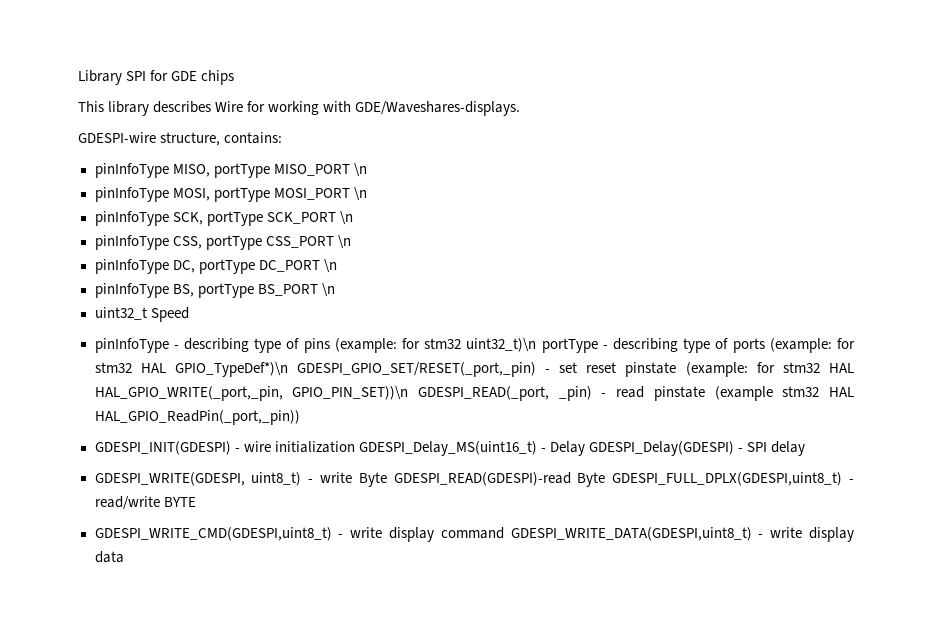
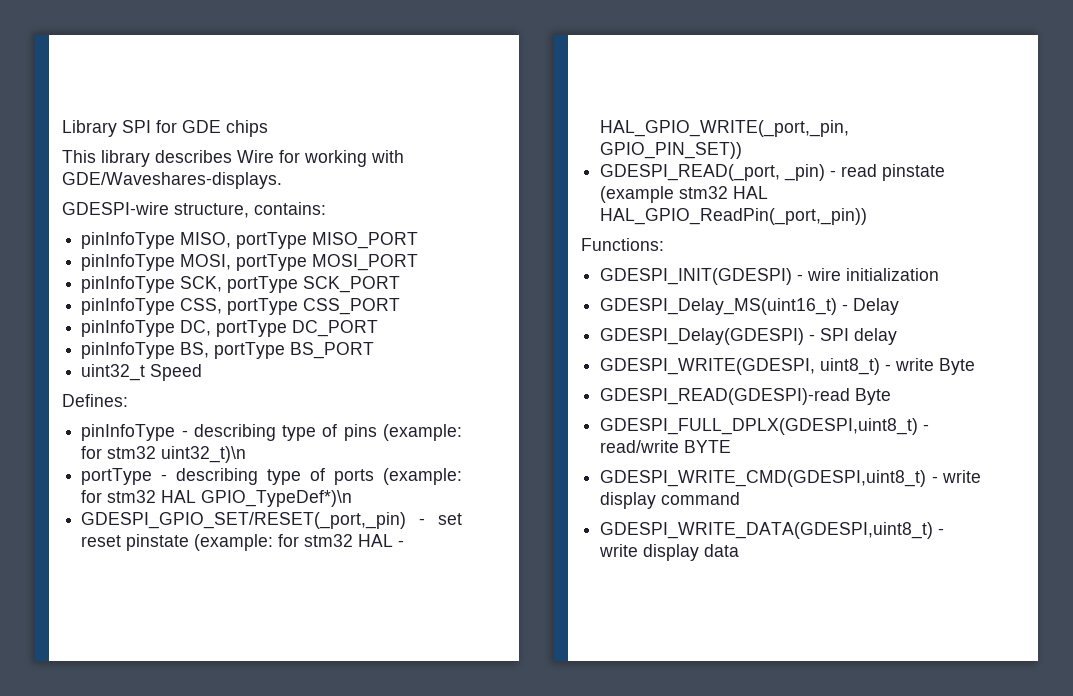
- pinInfoType MISO, portType MISO_PORT \n
+ pinInfoType MISO, portType MISO_PORT
- pinInfoType MOSI, portType MOSI_PORT \n
+ pinInfoType MOSI, portType MOSI_PORT
- pinInfoType SCK, portType SCK_PORT \n
+ pinInfoType SCK, portType SCK_PORT
- pinInfoType CSS, portType CSS_PORT \n
+ pinInfoType CSS, portType CSS_PORT
- pinInfoType DC, portType DC_PORT \n
+ pinInfoType DC, portType DC_PORT
- pinInfoType BS, portType BS_PORT \n
+ pinInfoType BS, portType BS_PORT
+ Defines:
- pinInfoType - describing type of pins (example: for stm32 uint32_t)\n portType - describing type of ports (example: for stm32 HAL GPIO_TypeDef*)\n GDESPI_GPIO_SET/RESET(_port,_pin) - set reset pinstate (example: for stm32 HAL HAL_GPIO_WRITE(_port,_pin, GPIO_PIN_SET))\n GDESPI_READ(_port, _pin) - read pinstate (example stm32 HAL HAL_GPIO_ReadPin(_port,_pin))
+ pinInfoType - describing type of pins (example: for stm32 uint32_t)\n
+ portType - describing type of ports (example: for stm32 HAL GPIO_TypeDef*)\n
+ GDESPI_GPIO_SET/RESET(_port,_pin) - set reset pinstate (example: for stm32 HAL - HAL_GPIO_WRITE(_port,_pin, GPIO_PIN_SET))
+ GDESPI_READ(_port, _pin) - read pinstate (example stm32 HAL HAL_GPIO_ReadPin(_port,_pin))
+ Functions:
- GDESPI_INIT(GDESPI) - wire initialization GDESPI_Delay_MS(uint16_t) - Delay GDESPI_Delay(GDESPI) - SPI delay
+ GDESPI_INIT(GDESPI) - wire initialization
+ GDESPI_Delay_MS(uint16_t) - Delay
+ GDESPI_Delay(GDESPI) - SPI delay
- GDESPI_WRITE(GDESPI, uint8_t) - write Byte GDESPI_READ(GDESPI)-read Byte GDESPI_FULL_DPLX(GDESPI,uint8_t) - read/write BYTE
+ GDESPI_WRITE(GDESPI, uint8_t) - write Byte
+ GDESPI_READ(GDESPI)-read Byte
+ GDESPI_FULL_DPLX(GDESPI,uint8_t) - read/write BYTE
- GDESPI_WRITE_CMD(GDESPI,uint8_t) - write display command GDESPI_WRITE_DATA(GDESPI,uint8_t) - write display data
+ GDESPI_WRITE_CMD(GDESPI,uint8_t) - write display command
+ GDESPI_WRITE_DATA(GDESPI,uint8_t) - write display data

